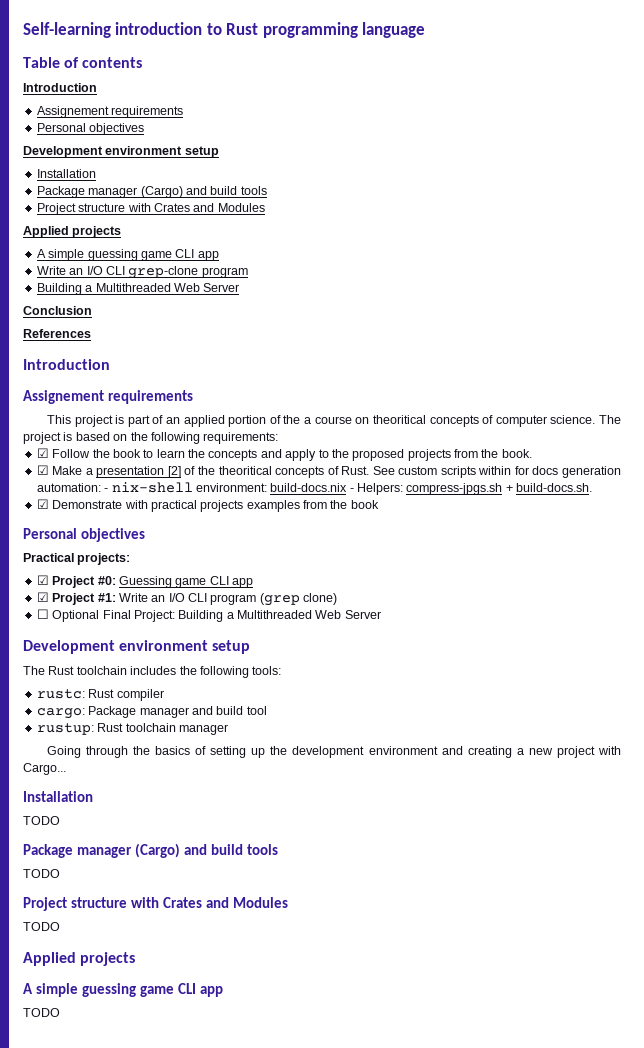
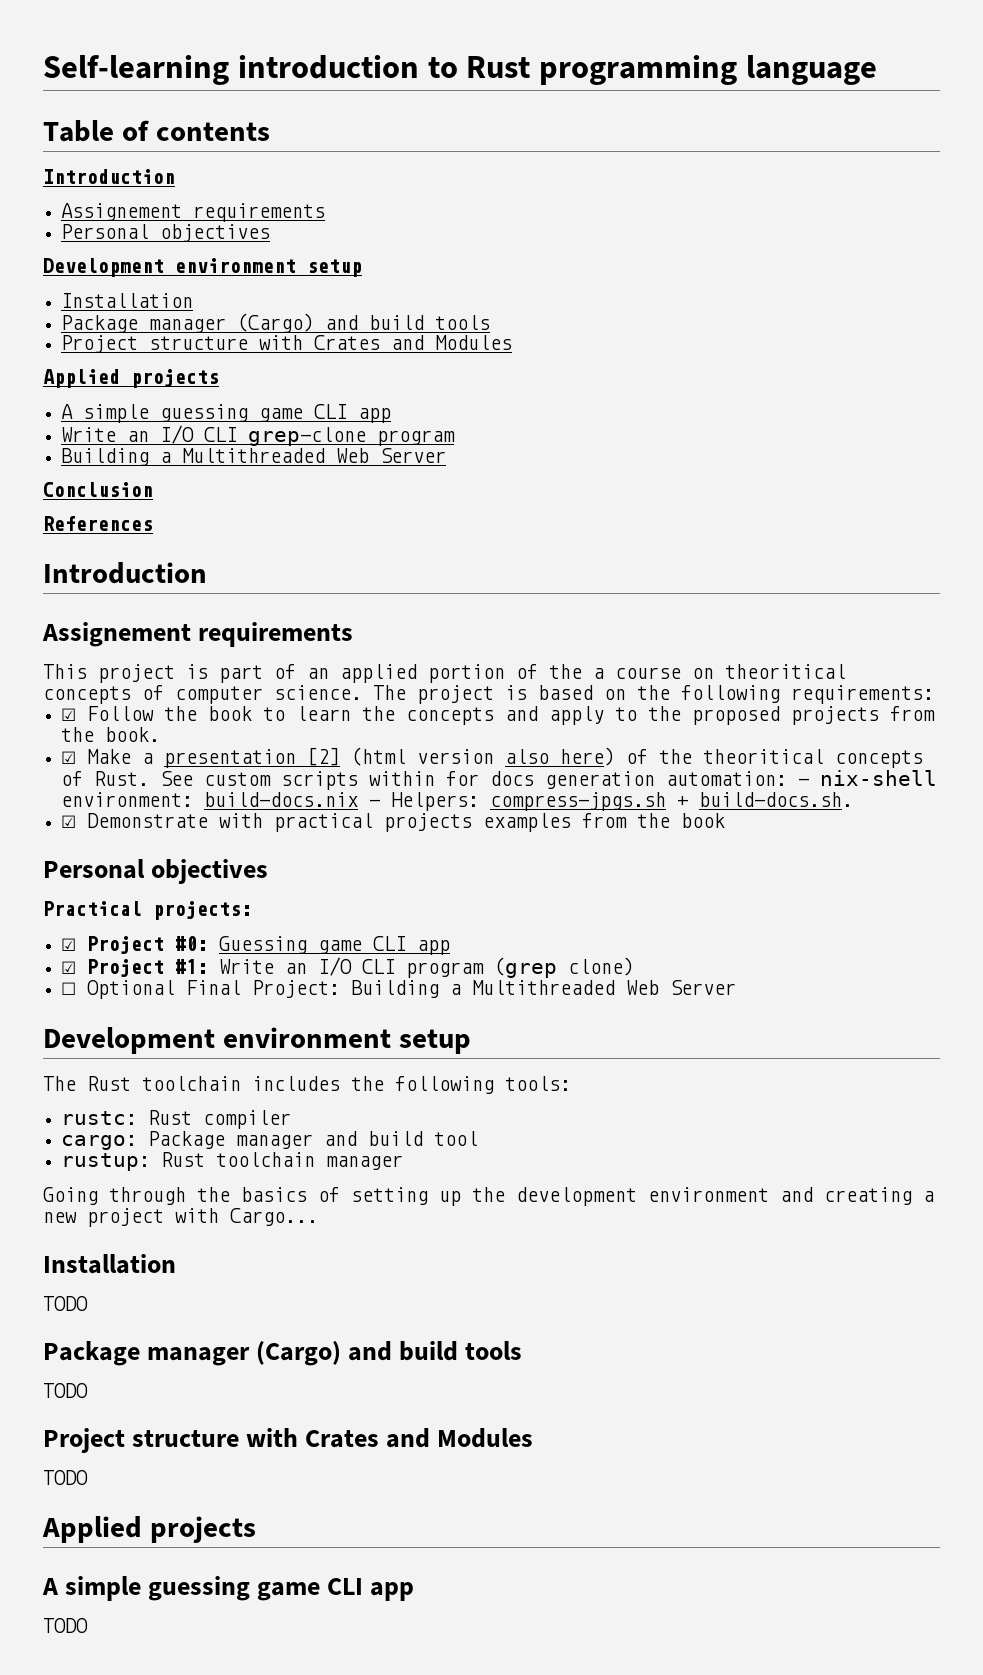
- ☑ Make a presentation [2] of the theoritical concepts of Rust.
+ ☑ Make a presentation [2] (html version also here) of the theoritical concepts of Rust.

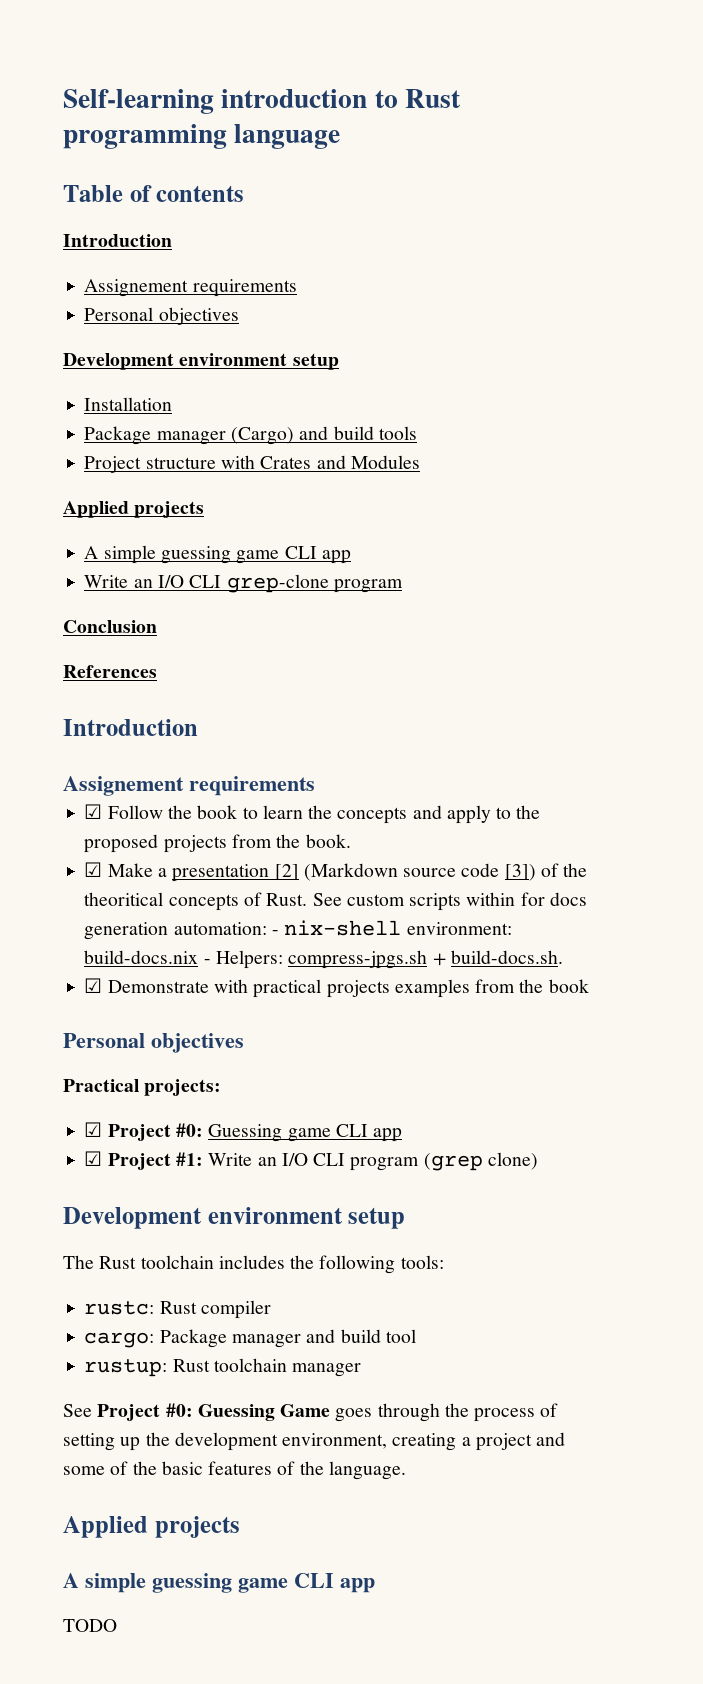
  Write an I/O CLI grep-clone program
- Building a Multithreaded Web Server
- This project is part of an applied portion of the a course on theoritical concepts of computer science. The project is based on the following requirements:
- ☑ Make a presentation [2] (html version also here) of the theoritical concepts of Rust.
+ ☑ Make a presentation [2] (Markdown source code [3]) of the theoritical concepts of Rust.
- ☐ Optional Final Project: Building a Multithreaded Web Server
- Going through the basics of setting up the development environment and creating a new project with Cargo...
- Installation
- TODO
- Package manager (Cargo) and build tools
- TODO
- Project structure with Crates and Modules
- TODO
+ See Project #0: Guessing Game goes through the process of setting up the development environment, creating a project and some of the basic features of the language.

